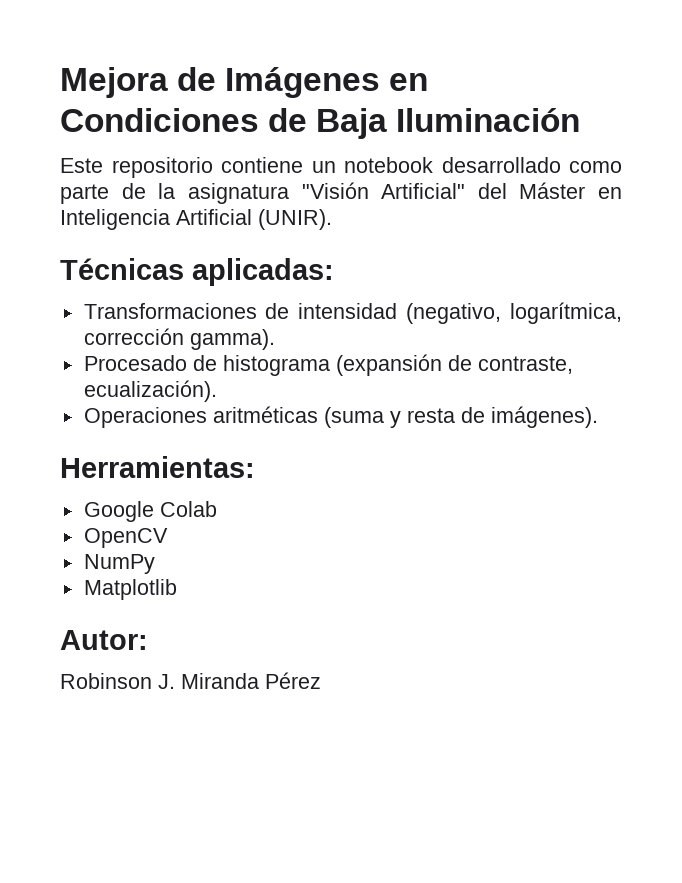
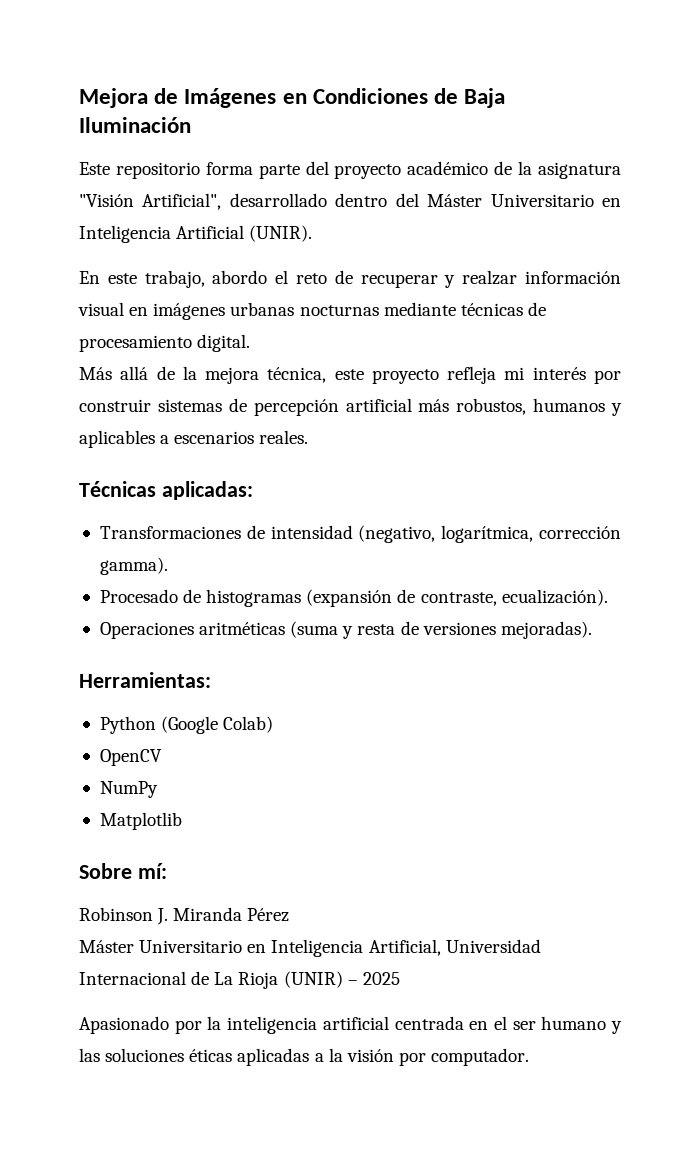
- Este repositorio contiene un notebook desarrollado como parte de la asignatura "Visión Artificial" del Máster en Inteligencia Artificial (UNIR).
+ Este repositorio forma parte del proyecto académico de la asignatura "Visión Artificial", desarrollado dentro del Máster Universitario en Inteligencia Artificial (UNIR).
+ En este trabajo, abordo el reto de recuperar y realzar información visual en imágenes urbanas nocturnas mediante técnicas de procesamiento digital.
+ Más allá de la mejora técnica, este proyecto refleja mi interés por construir sistemas de percepción artificial más robustos, humanos y aplicables a escenarios reales.
- Procesado de histograma (expansión de contraste, ecualización).
+ Procesado de histogramas (expansión de contraste, ecualización).
- Operaciones aritméticas (suma y resta de imágenes).
+ Operaciones aritméticas (suma y resta de versiones mejoradas).
- Google Colab
+ Python (Google Colab)
- Autor:
+ Sobre mí:
+ Máster Universitario en Inteligencia Artificial, Universidad Internacional de La Rioja (UNIR) – 2025
+ Apasionado por la inteligencia artificial centrada en el ser humano y las soluciones éticas aplicadas a la visión por computador.

